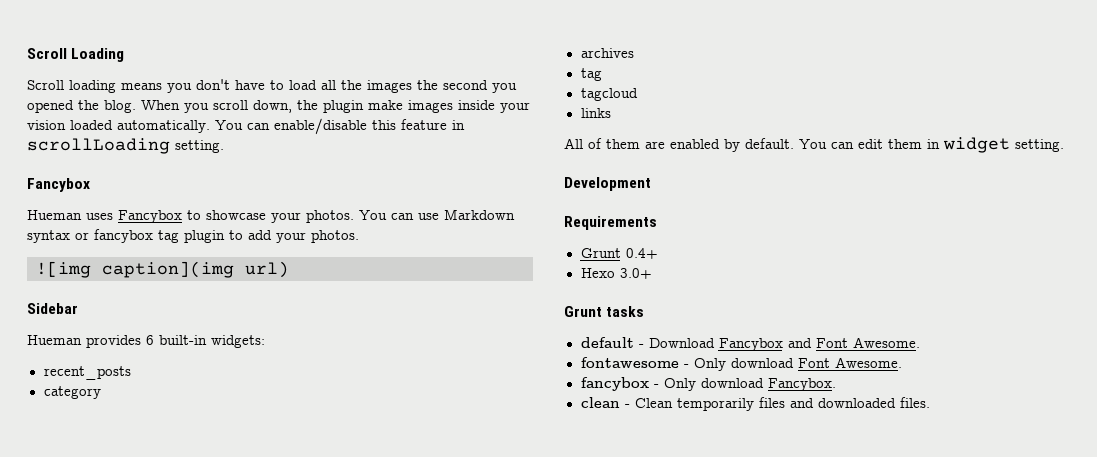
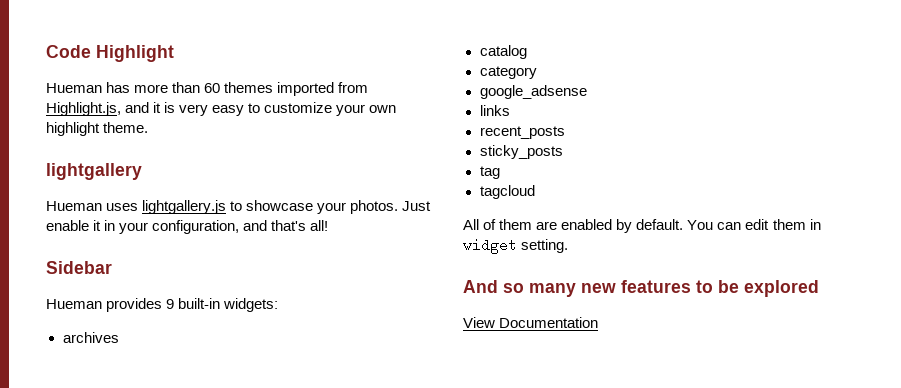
- Scroll Loading
- Scroll loading means you don't have to load all the images the second you opened the blog. When you scroll down, the plugin make images inside your vision loaded automatically. You can enable/disable this feature in scrollLoading setting.
- Fancybox
+ Code Highlight
+ Hueman has more than 60 themes imported from Highlight.js, and it is very easy to customize your own highlight theme.
+ lightgallery
- Hueman uses Fancybox to showcase your photos.
+ Hueman uses lightgallery.js to showcase your photos.
- You can use Markdown syntax or fancybox tag plugin to add your photos.
- ![img caption](img url)
+ Just enable it in your configuration, and that's all!
- Hueman provides 6 built-in widgets:
+ Hueman provides 9 built-in widgets:
- recent_posts
+ archives
+ catalog
- archives
+ google_adsense
+ links
+ recent_posts
+ sticky_posts
- links
- Development
- Requirements
- Grunt 0.4+
- Hexo 3.0+
- Grunt tasks
- default - Download Fancybox and Font Awesome.
- fontawesome - Only download Font Awesome.
- fancybox - Only download Fancybox.
- clean - Clean temporarily files and downloaded files.
+ And so many new features to be explored
+ View Documentation

